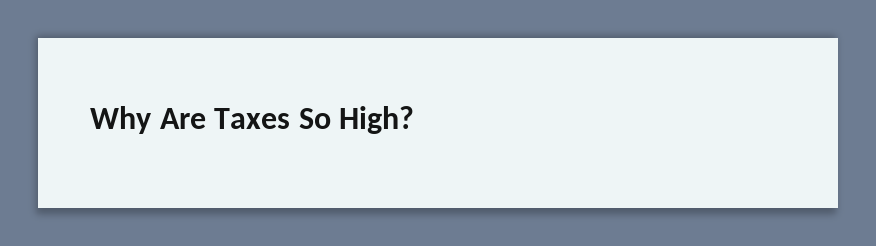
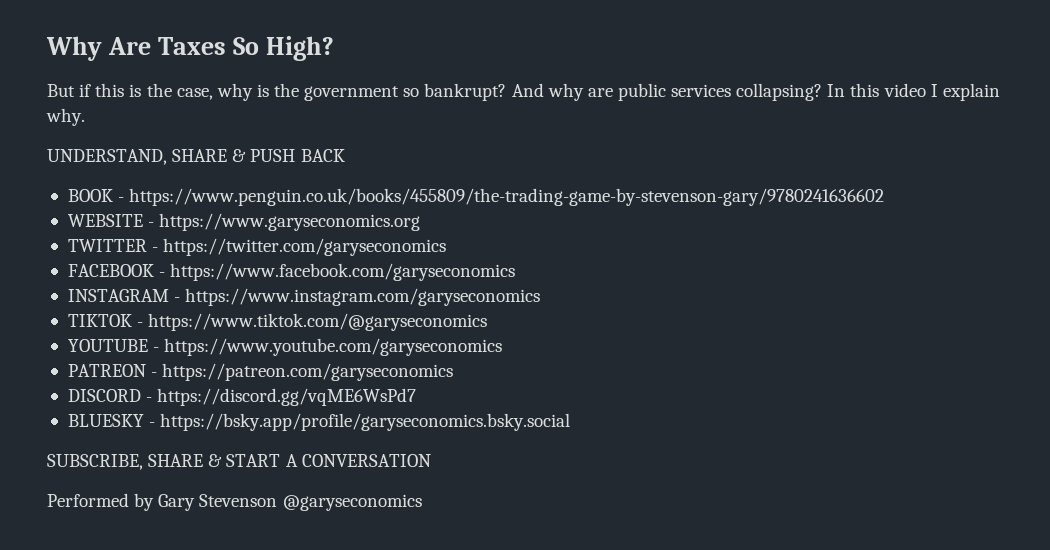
+ But if this is the case, why is the government so bankrupt? And why are public services collapsing? In this video I explain why.
+ UNDERSTAND, SHARE & PUSH BACK
+ BOOK - https://www.penguin.co.uk/books/455809/the-trading-game-by-stevenson-gary/9780241636602
+ WEBSITE - https://www.garyseconomics.org
+ TWITTER - https://twitter.com/garyseconomics
+ FACEBOOK - https://www.facebook.com/garyseconomics
+ INSTAGRAM - https://www.instagram.com/garyseconomics
+ TIKTOK - https://www.tiktok.com/@garyseconomics
+ YOUTUBE - https://www.youtube.com/garyseconomics
+ PATREON - https://patreon.com/garyseconomics
+ DISCORD - https://discord.gg/vqME6WsPd7
+ BLUESKY - https://bsky.app/profile/garyseconomics.bsky.social
+ SUBSCRIBE, SHARE & START A CONVERSATION
+ Performed by Gary Stevenson @garyseconomics

